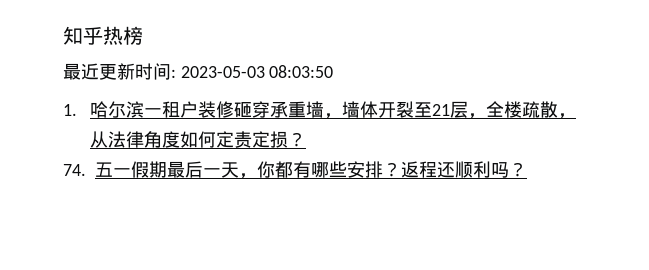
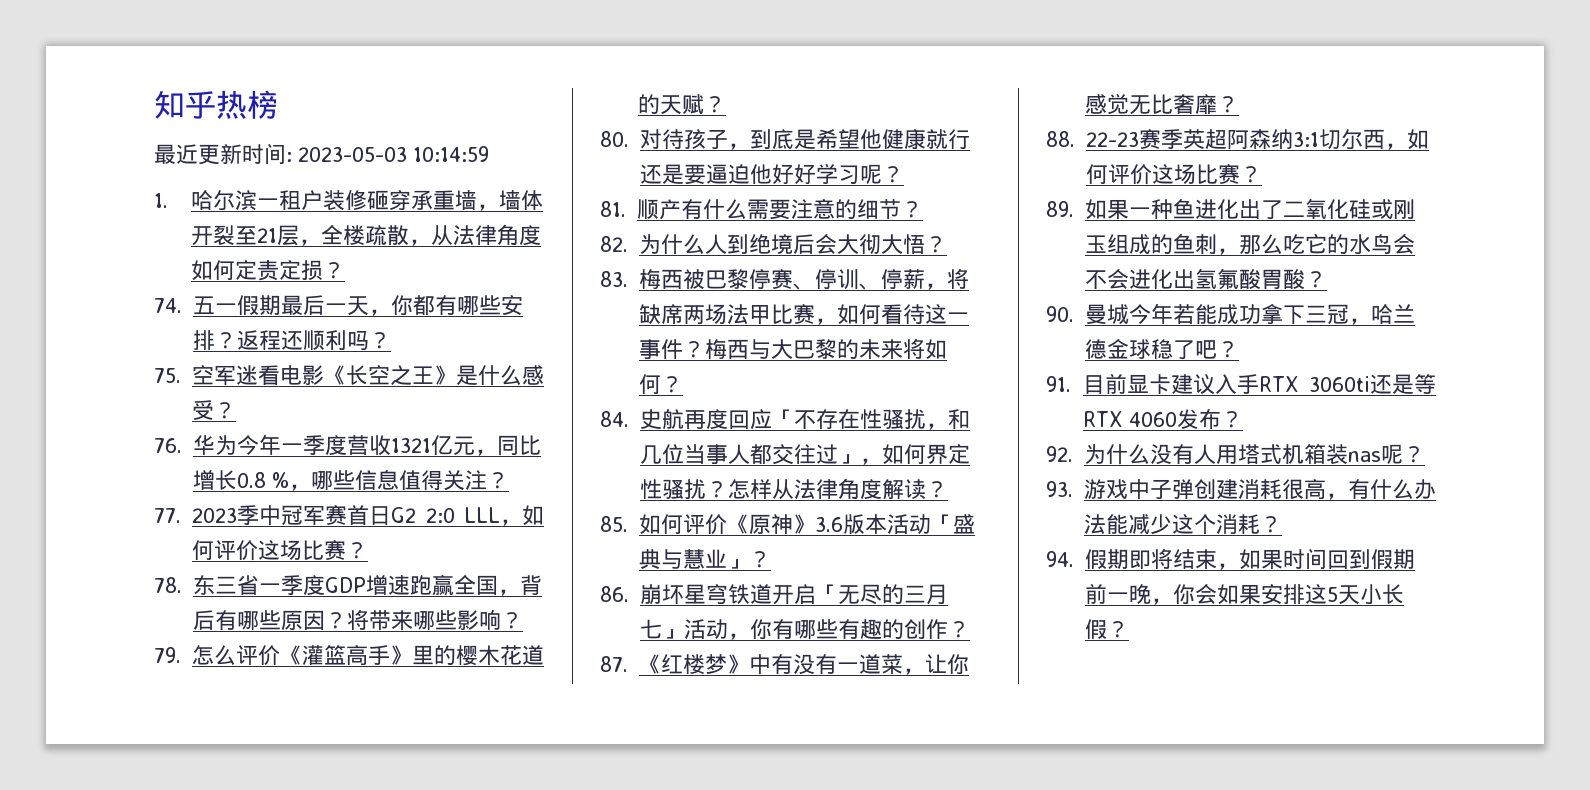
- 最近更新时间: 2023-05-03 08:03:50
+ 最近更新时间: 2023-05-03 10:14:59
+ 75.空军迷看电影《长空之王》是什么感受？
+ 76.华为今年一季度营收1321亿元，同比增长0.8 %，哪些信息值得关注？
+ 77. 2023季中冠军赛首日G2 2:0 LLL，如何评价这场比赛？
+ 78.东三省一季度GDP增速跑赢全国，背后有哪些原因？将带来哪些影响？
+ 79.怎么评价《灌篮高手》里的樱木花道的天赋？
+ 80.对待孩子，到底是希望他健康就行还是要逼迫他好好学习呢？
+ 81.顺产有什么需要注意的细节？
+ 82.为什么人到绝境后会大彻大悟？
+ 83.梅西被巴黎停赛、停训、停薪，将缺席两场法甲比赛，如何看待这一事件？梅西与大巴黎的未来将如何？
+ 84.史航再度回应「不存在性骚扰，和几位当事人都交往过」，如何界定性骚扰？怎样从法律角度解读？
+ 85.如何评价《原神》3.6版本活动「盛典与慧业」？
+ 86.崩坏星穹铁道开启「无尽的三月七」活动，你有哪些有趣的创作？
+ 87.《红楼梦》中有没有一道菜，让你感觉无比奢靡？
+ 88. 22-23赛季英超阿森纳3:1切尔西，如何评价这场比赛？
+ 89.如果一种鱼进化出了二氧化硅或刚玉组成的鱼刺，那么吃它的水鸟会不会进化出氢氟酸胃酸？
+ 90.曼城今年若能成功拿下三冠，哈兰德金球稳了吧？
+ 91.目前显卡建议入手RTX 3060ti还是等RTX 4060发布？
+ 92.为什么没有人用塔式机箱装nas呢？
+ 93.游戏中子弹创建消耗很高，有什么办法能减少这个消耗？
+ 94.假期即将结束，如果时间回到假期前一晚，你会如果安排这5天小长假？

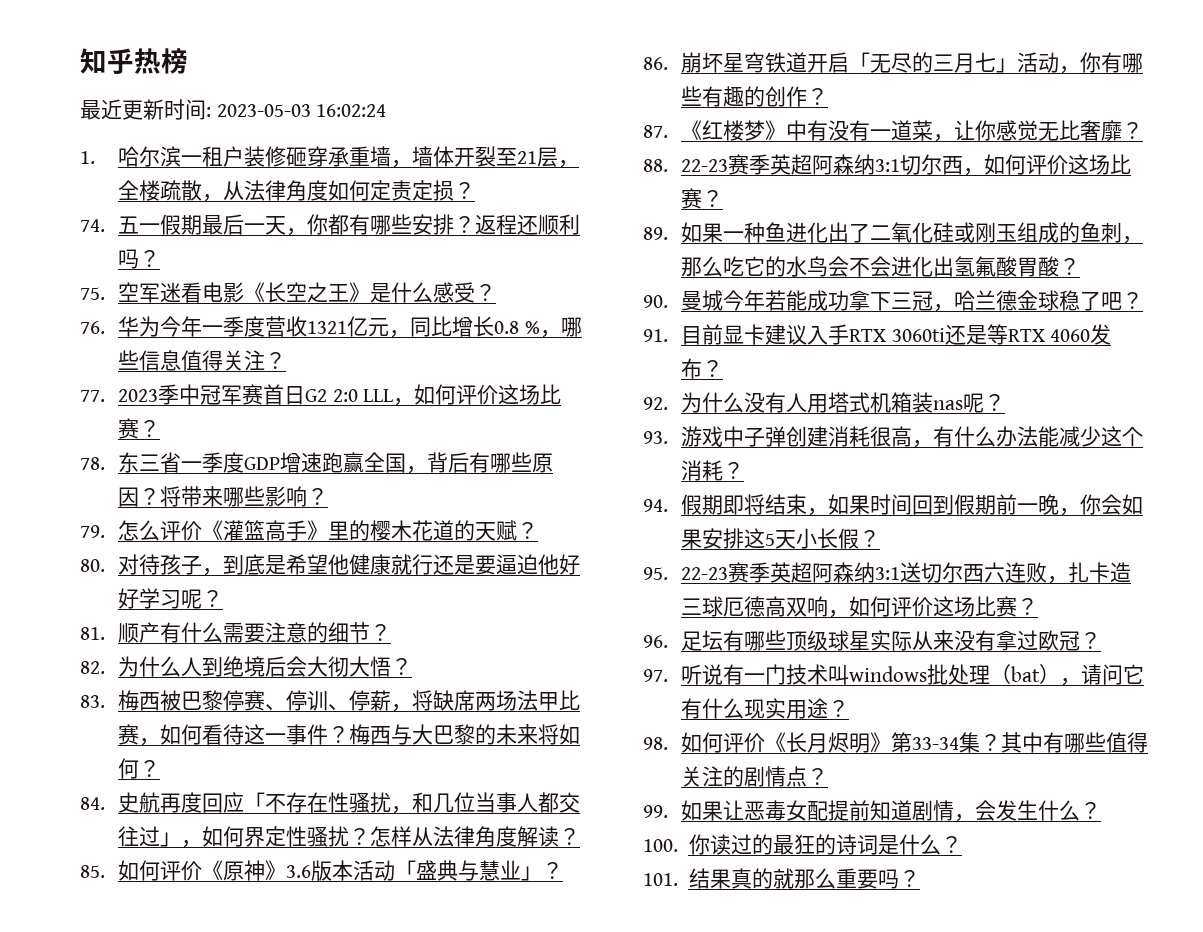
- 最近更新时间: 2023-05-03 10:14:59
+ 最近更新时间: 2023-05-03 16:02:24
+ 95. 22-23赛季英超阿森纳3:1送切尔西六连败，扎卡造三球厄德高双响，如何评价这场比赛？
+ 96.足坛有哪些顶级球星实际从来没有拿过欧冠？
+ 97.听说有一门技术叫windows批处理（bat），请问它有什么现实用途？
+ 98.如何评价《长月烬明》第33-34集？其中有哪些值得关注的剧情点？
+ 99.如果让恶毒女配提前知道剧情，会发生什么？
+ 100.你读过的最狂的诗词是什么？
+ 101.结果真的就那么重要吗？

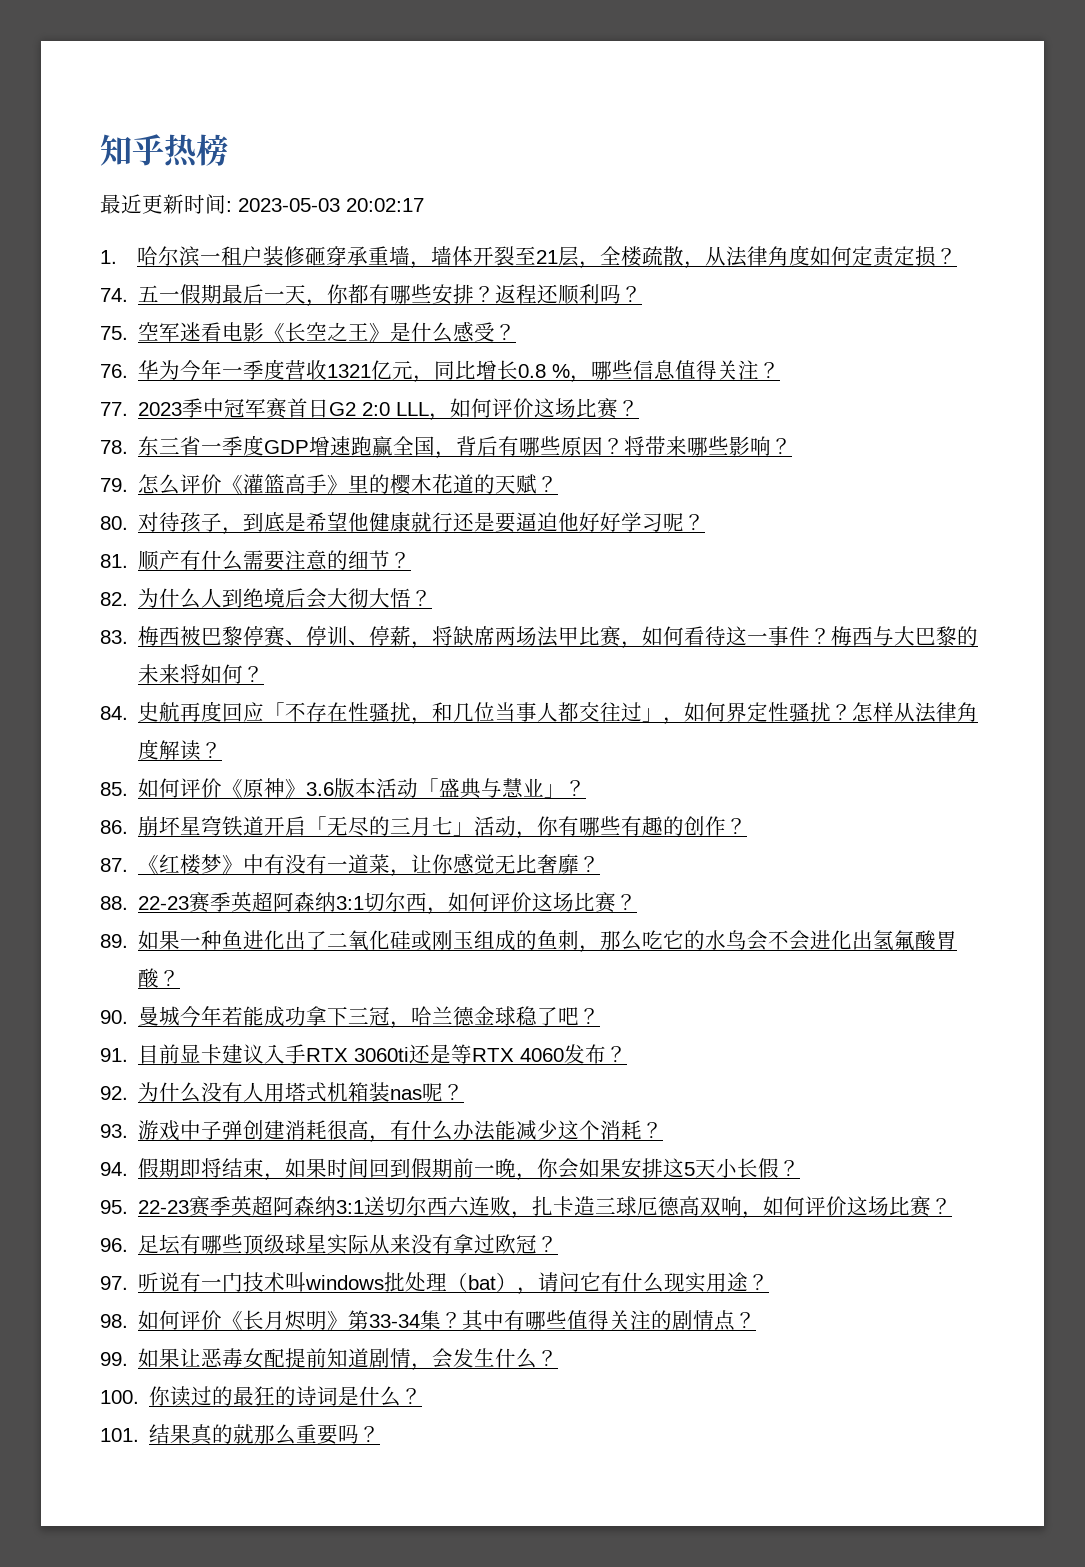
- 最近更新时间: 2023-05-03 16:02:24
+ 最近更新时间: 2023-05-03 20:02:17

